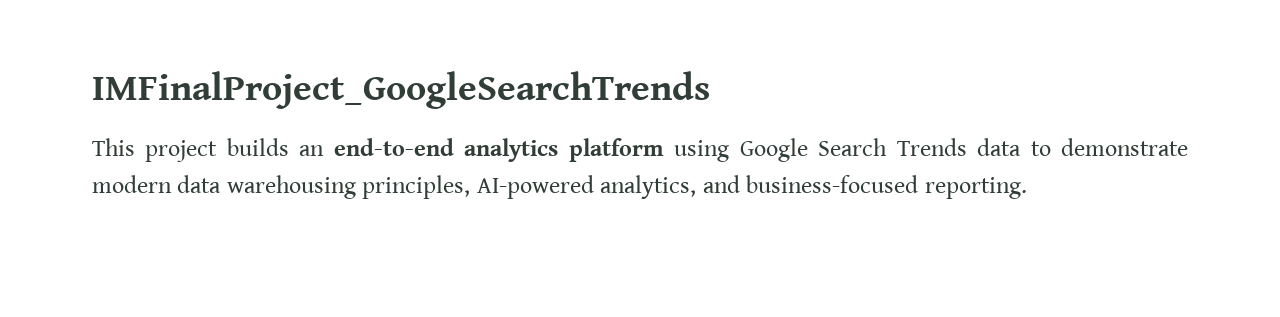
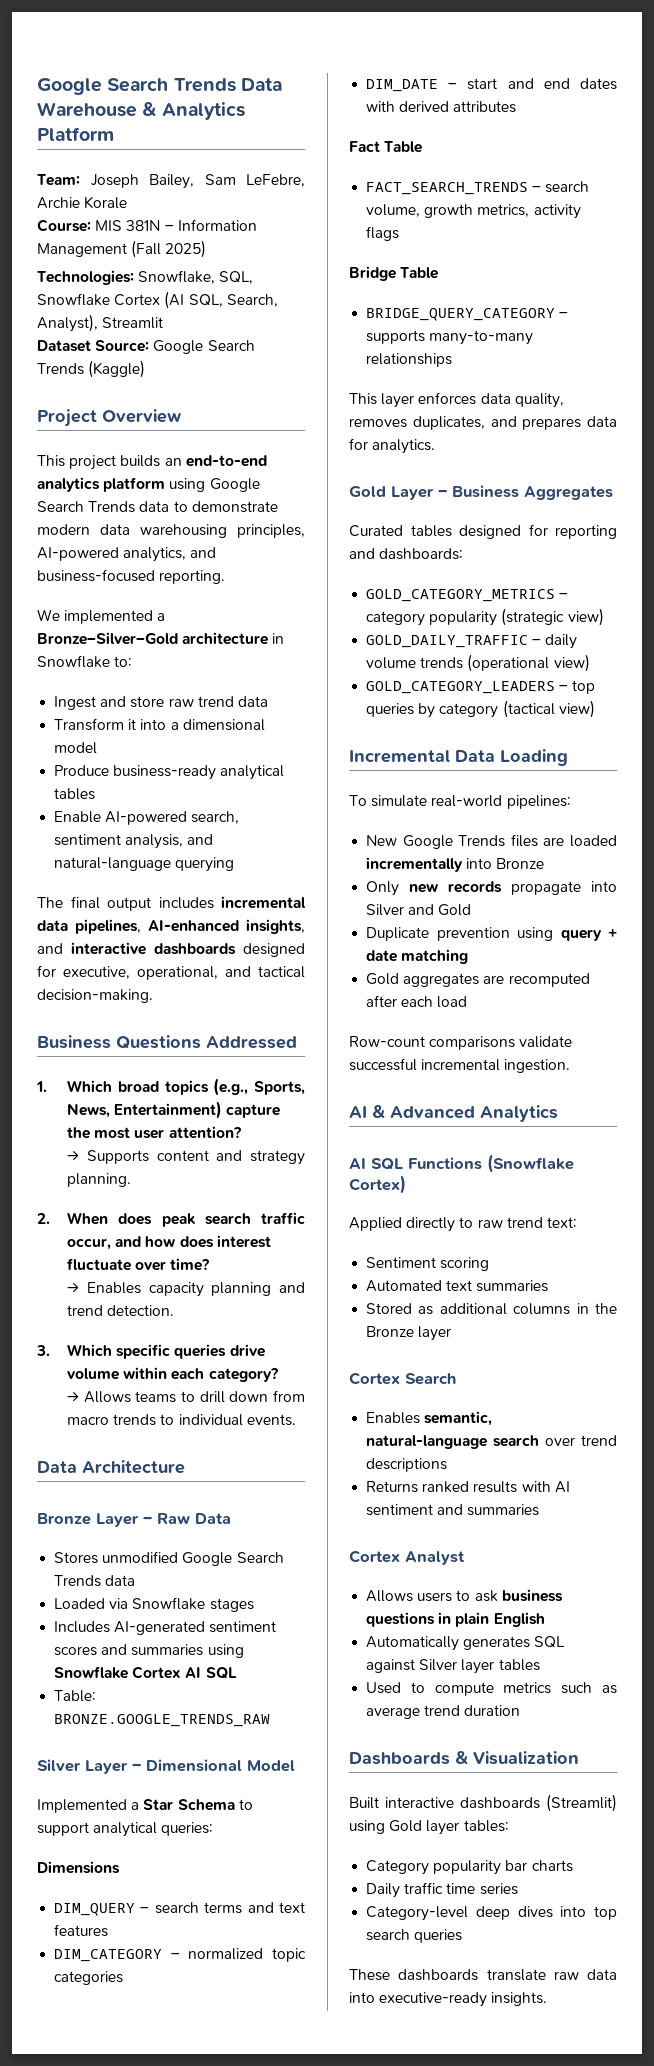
- IMFinalProject_GoogleSearchTrends
+ Google Search Trends Data Warehouse & Analytics Platform
+ Team: Joseph Bailey, Sam LeFebre, Archie Korale
+ Course: MIS 381N – Information Management (Fall 2025)
+ Technologies: Snowflake, SQL, Snowflake Cortex (AI SQL, Search, Analyst), Streamlit
+ Dataset Source: Google Search Trends (Kaggle)
+ Project Overview
+ We implemented a Bronze–Silver–Gold architecture in Snowflake to:
+ Ingest and store raw trend data
+ Transform it into a dimensional model
+ Produce business-ready analytical tables
+ Enable AI-powered search, sentiment analysis, and natural-language querying
+ The final output includes incremental data pipelines, AI-enhanced insights, and interactive dashboards designed for executive, operational, and tactical decision-making.
+ Business Questions Addressed
+ 1. Which broad topics (e.g., Sports, News, Entertainment) capture the most user attention?
+ → Supports content and strategy planning.
+ 2. When does peak search traffic occur, and how does interest fluctuate over time?
+ → Enables capacity planning and trend detection.
+ 3. Which specific queries drive volume within each category?
+ → Allows teams to drill down from macro trends to individual events.
+ Data Architecture
+ Bronze Layer – Raw Data
+ Stores unmodified Google Search Trends data
+ Loaded via Snowflake stages
+ Includes AI-generated sentiment scores and summaries using Snowflake Cortex AI SQL
+ Table: BRONZE.GOOGLE_TRENDS_RAW
+ Silver Layer – Dimensional Model
+ Implemented a Star Schema to support analytical queries:
+ Dimensions
+ DIM_QUERY – search terms and text features
+ DIM_CATEGORY – normalized topic categories
+ DIM_DATE – start and end dates with derived attributes
+ Fact Table
+ FACT_SEARCH_TRENDS – search volume, growth metrics, activity flags
+ Bridge Table
+ BRIDGE_QUERY_CATEGORY – supports many-to-many relationships
+ This layer enforces data quality, removes duplicates, and prepares data for analytics.
+ Gold Layer – Business Aggregates
+ Curated tables designed for reporting and dashboards:
+ GOLD_CATEGORY_METRICS – category popularity (strategic view)
+ GOLD_DAILY_TRAFFIC – daily volume trends (operational view)
+ GOLD_CATEGORY_LEADERS – top queries by category (tactical view)
+ Incremental Data Loading
+ To simulate real-world pipelines:
+ New Google Trends files are loaded incrementally into Bronze
+ Only new records propagate into Silver and Gold
+ Duplicate prevention using query + date matching
+ Gold aggregates are recomputed after each load
+ Row-count comparisons validate successful incremental ingestion.
+ AI & Advanced Analytics
+ AI SQL Functions (Snowflake Cortex)
+ Applied directly to raw trend text:
+ Sentiment scoring
+ Automated text summaries
+ Stored as additional columns in the Bronze layer
+ Cortex Search
+ Enables semantic, natural-language search over trend descriptions
+ Returns ranked results with AI sentiment and summaries
+ Cortex Analyst
+ Allows users to ask business questions in plain English
+ Automatically generates SQL against Silver layer tables
+ Used to compute metrics such as average trend duration
+ Dashboards & Visualization
+ Built interactive dashboards (Streamlit) using Gold layer tables:
+ Category popularity bar charts
+ Daily traffic time series
+ Category-level deep dives into top search queries
+ These dashboards translate raw data into executive-ready insights.

